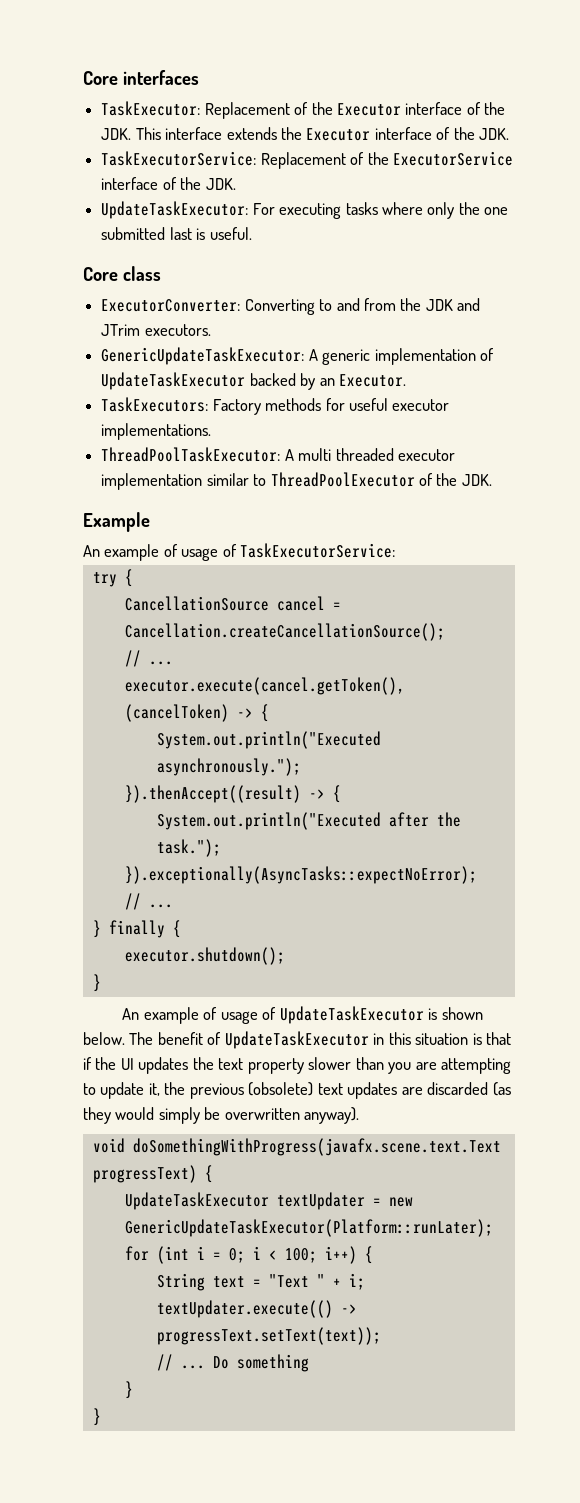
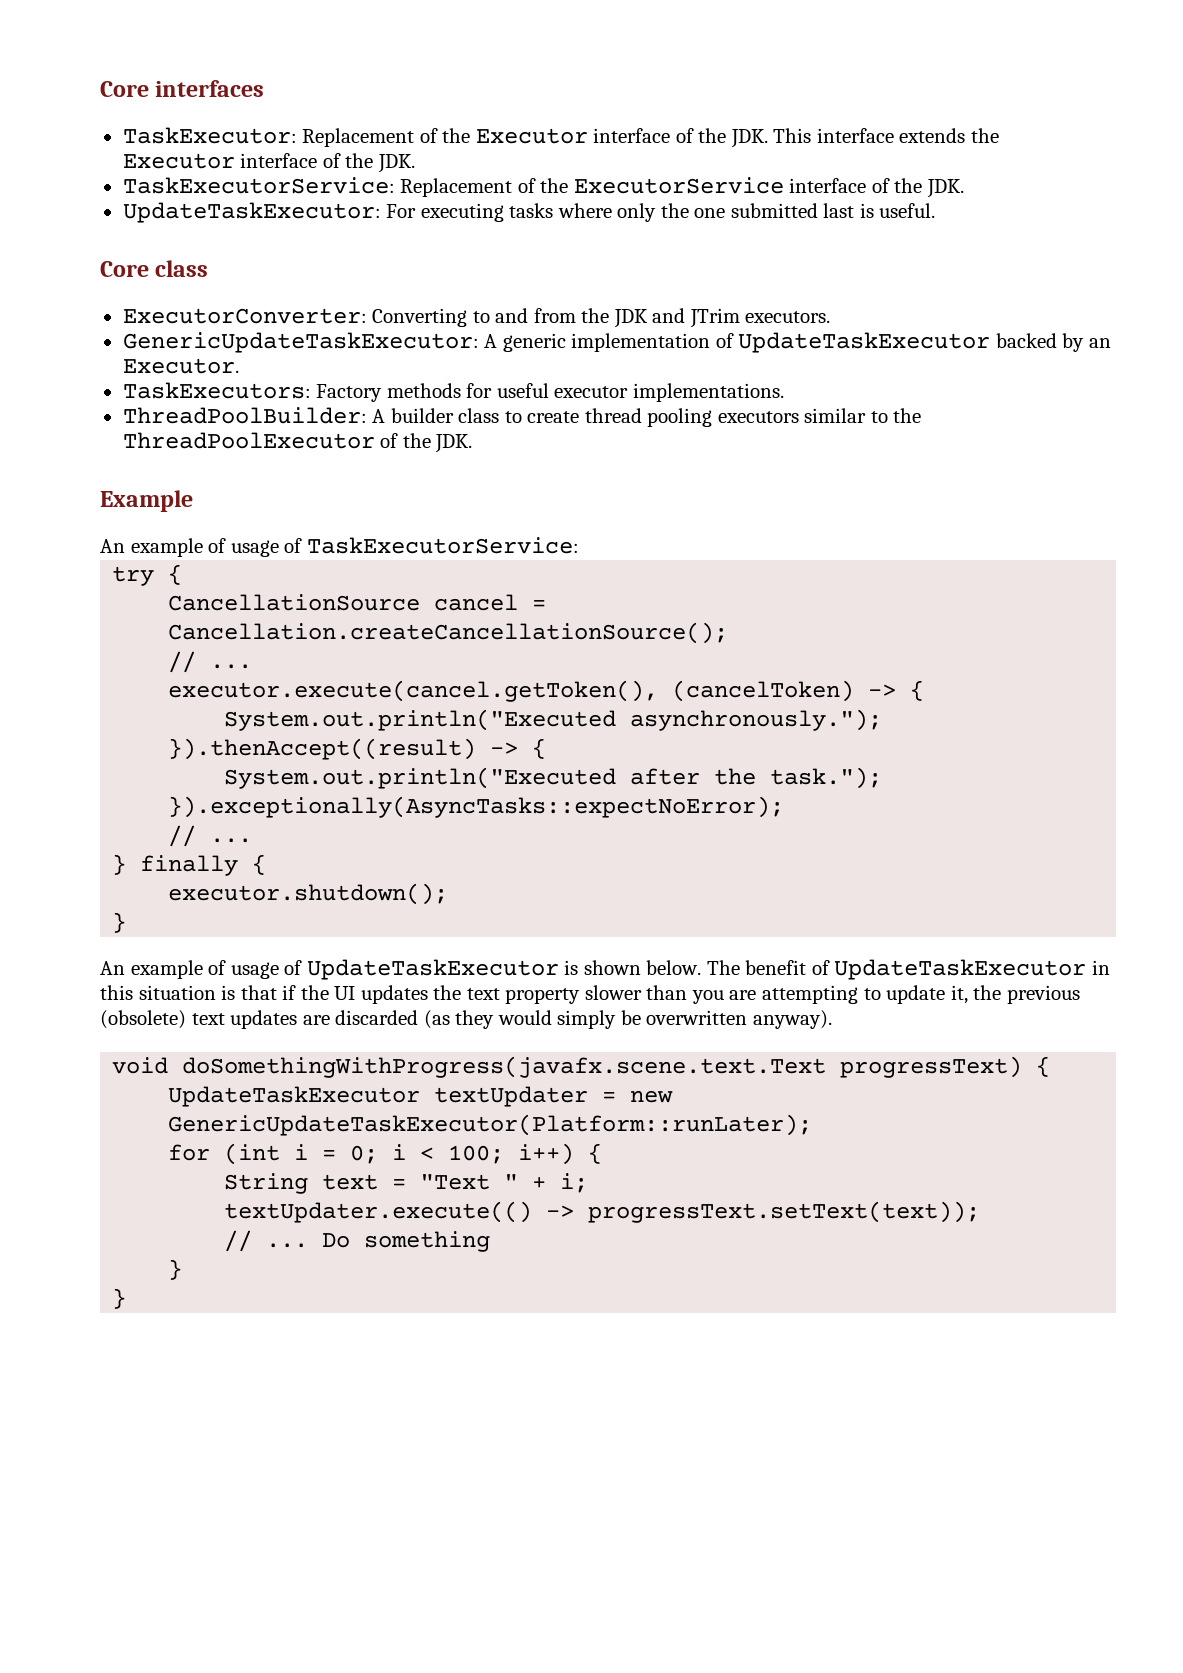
- ThreadPoolTaskExecutor: A multi threaded executor implementation similar to ThreadPoolExecutor of the JDK.
+ ThreadPoolBuilder: A builder class to create thread pooling executors similar to the ThreadPoolExecutor of the JDK.

